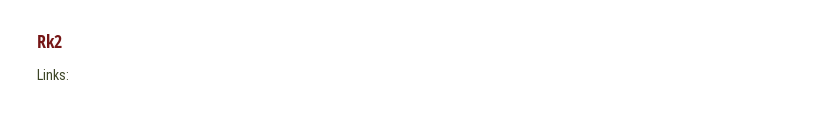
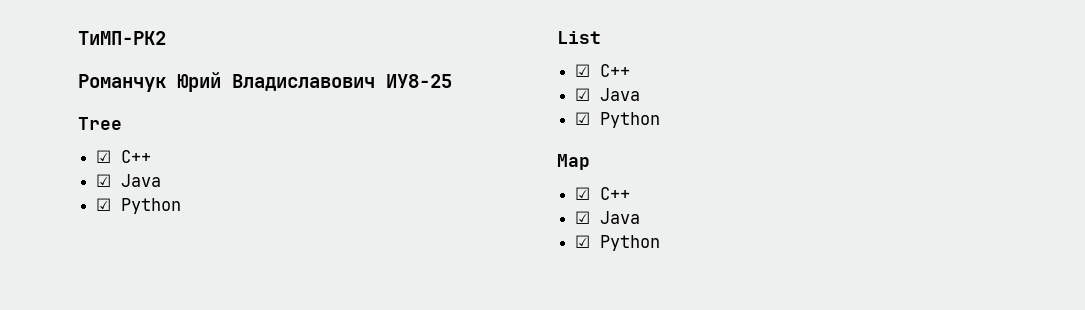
- Rk2
- Links:
+ ТиМП-РК2
+ Романчук Юрий Владиславович ИУ8-25
+ Tree
+ ☑ C++
+ ☑ Java
+ ☑ Python
+ List
+ ☑ C++
+ ☑ Java
+ ☑ Python
+ Map
+ ☑ C++
+ ☑ Java
+ ☑ Python

